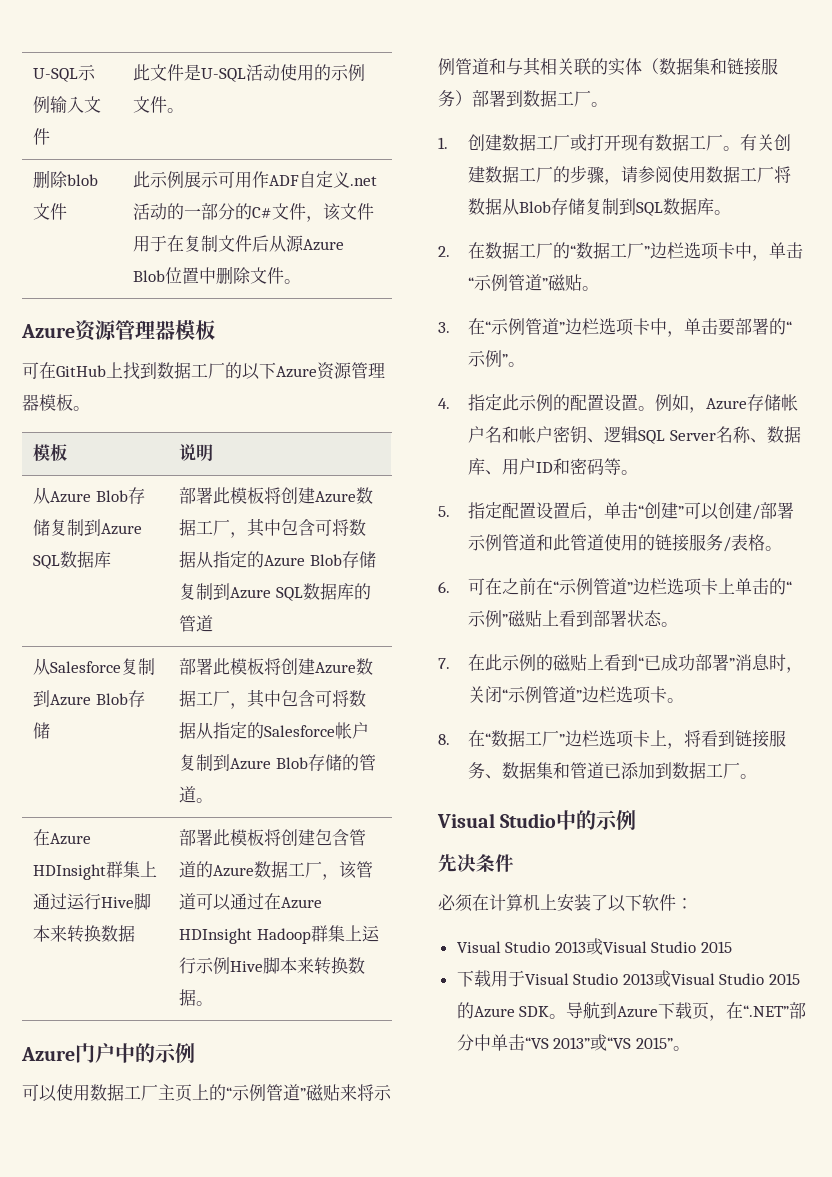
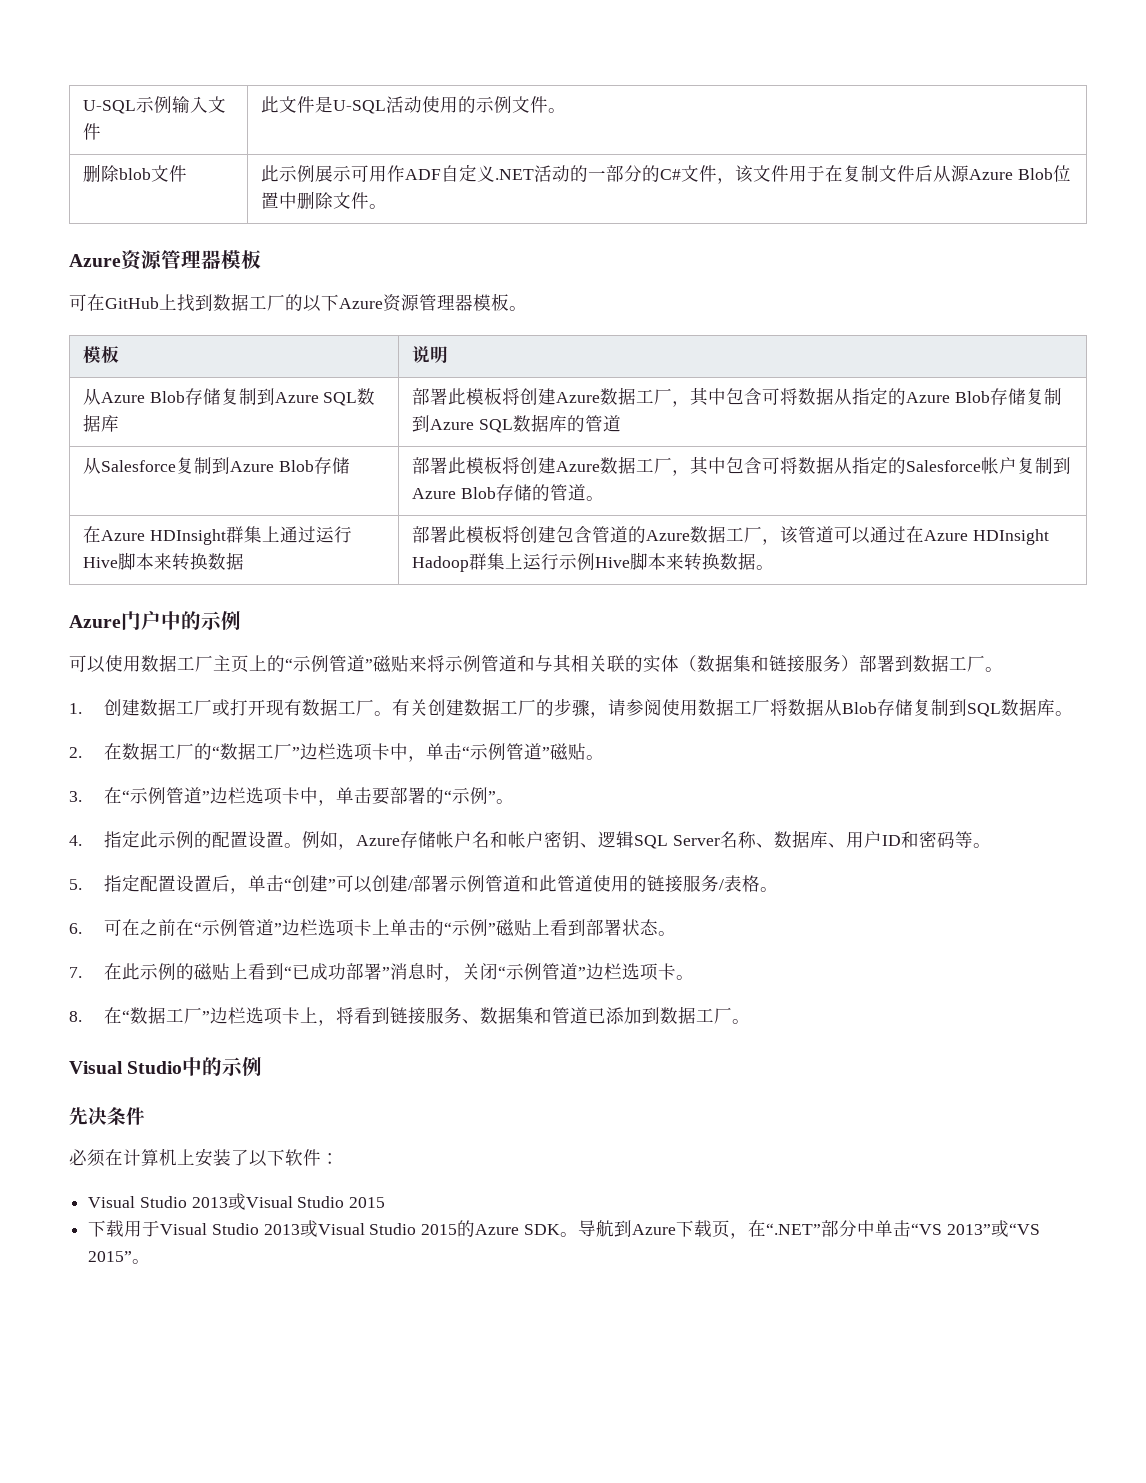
- 删除blob文件 | 此示例展示可用作ADF自定义.net活动的一部分的C#文件，该文件用于在复制文件后从源Azure Blob位置中删除文件。
+ 删除blob文件 | 此示例展示可用作ADF自定义.NET活动的一部分的C#文件，该文件用于在复制文件后从源Azure Blob位置中删除文件。

